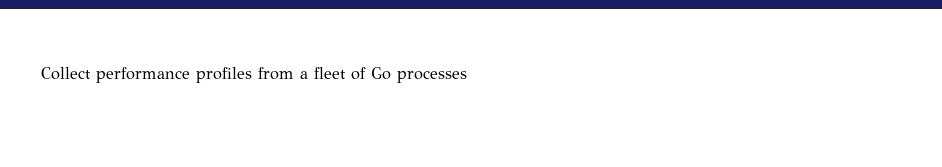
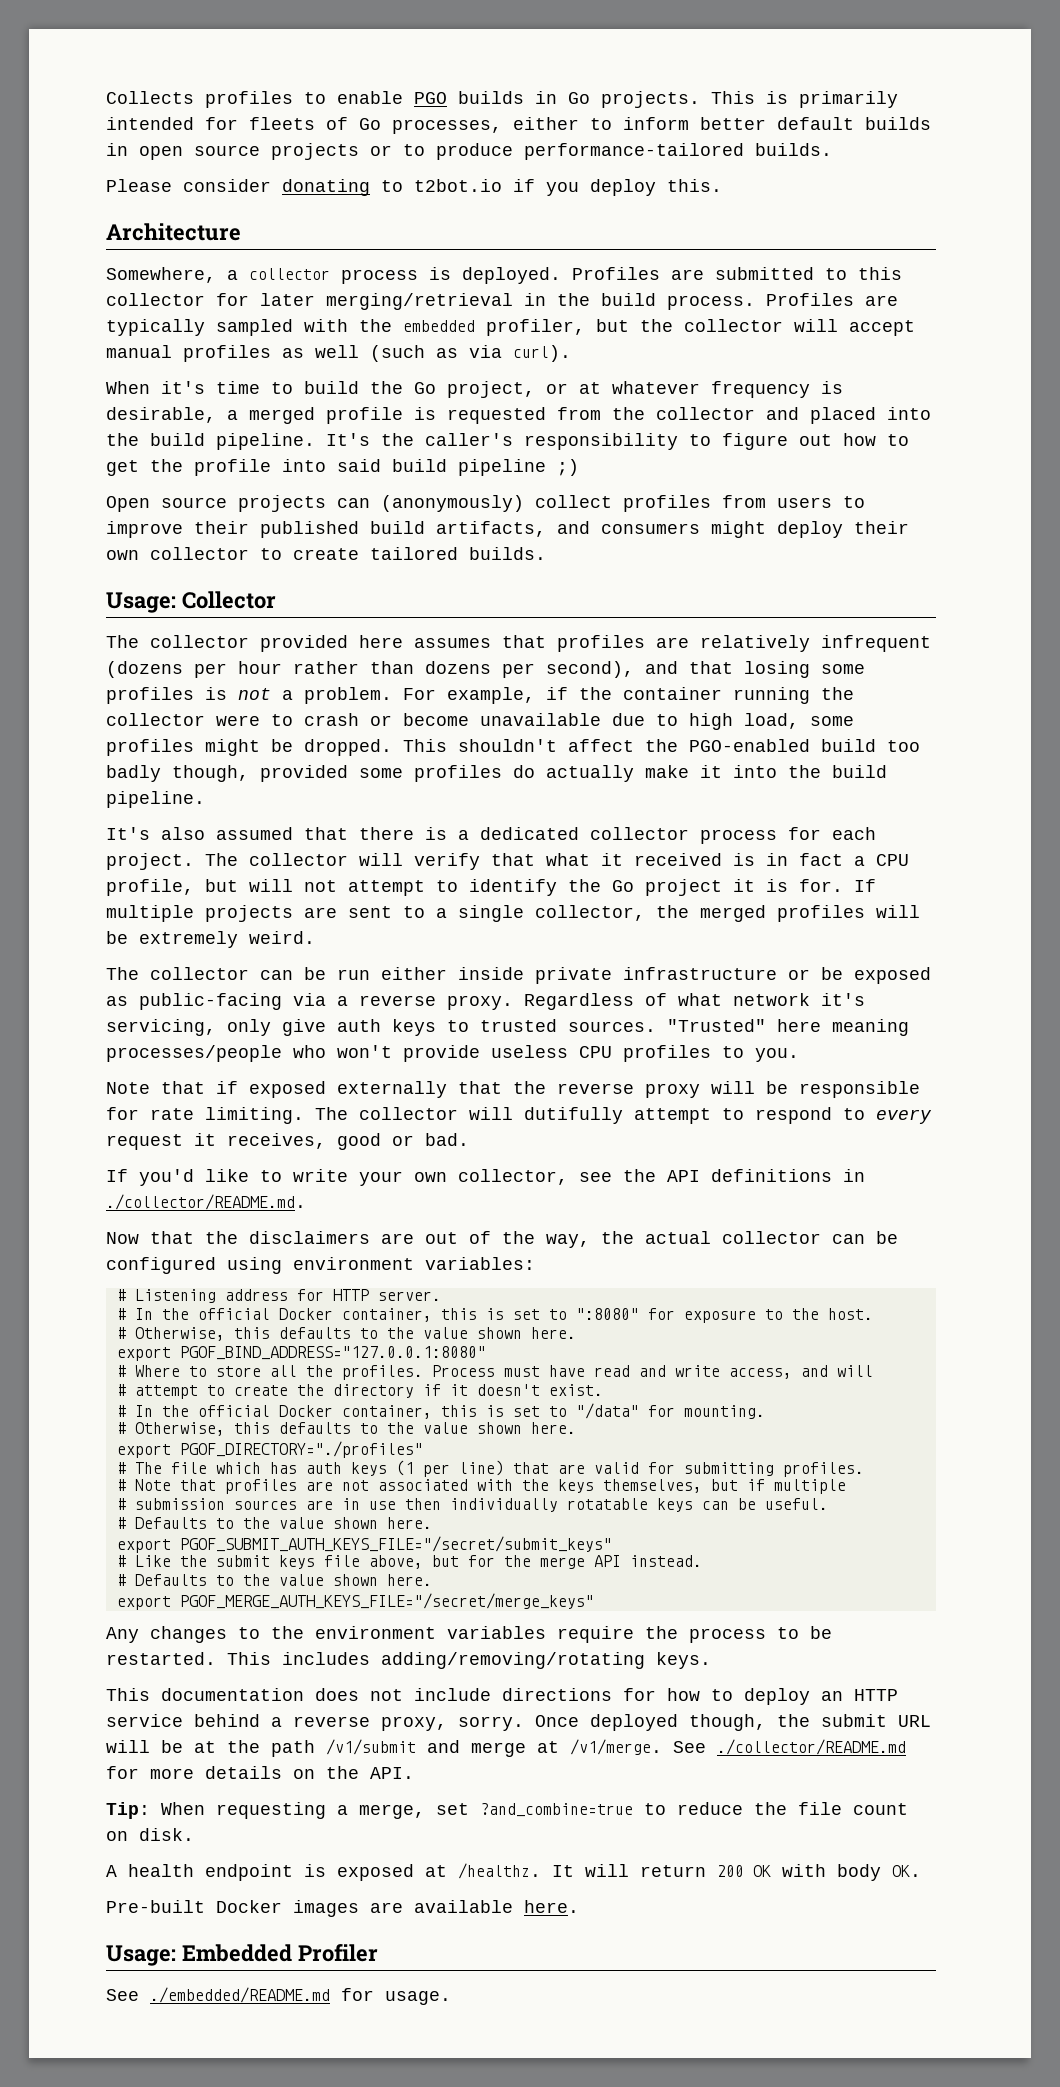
- Collect performance profiles from a fleet of Go processes
+ Collects profiles to enable PGO builds in Go projects. This is primarily intended for fleets of Go processes, either to inform better default builds in open source projects or to produce performance-tailored builds.
+ Please consider donating to t2bot.io if you deploy this.
+ Architecture
+ Somewhere, a collector process is deployed. Profiles are submitted to this collector for later merging/retrieval in the build process. Profiles are typically sampled with the embedded profiler, but the collector will accept manual profiles as well (such as via curl).
+ When it's time to build the Go project, or at whatever frequency is desirable, a merged profile is requested from the collector and placed into the build pipeline. It's the caller's responsibility to figure out how to get the profile into said build pipeline ;)
+ Open source projects can (anonymously) collect profiles from users to improve their published build artifacts, and consumers might deploy their own collector to create tailored builds.
+ Usage: Collector
+ The collector provided here assumes that profiles are relatively infrequent (dozens per hour rather than dozens per second), and that losing some profiles is not a problem. For example, if the container running the collector were to crash or become unavailable due to high load, some profiles might be dropped. This shouldn't affect the PGO-enabled build too badly though, provided some profiles do actually make it into the build pipeline.
+ It's also assumed that there is a dedicated collector process for each project. The collector will verify that what it received is in fact a CPU profile, but will not attempt to identify the Go project it is for. If multiple projects are sent to a single collector, the merged profiles will be extremely weird.
+ The collector can be run either inside private infrastructure or be exposed as public-facing via a reverse proxy. Regardless of what network it's servicing, only give auth keys to trusted sources. "Trusted" here meaning processes/people who won't provide useless CPU profiles to you.
+ Note that if exposed externally that the reverse proxy will be responsible for rate limiting. The collector will dutifully attempt to respond to every request it receives, good or bad.
+ If you'd like to write your own collector, see the API definitions in ./collector/README.md.
+ Now that the disclaimers are out of the way, the actual collector can be configured using environment variables:
+ # Listening address for HTTP server.
+ # In the official Docker container, this is set to ":8080" for exposure to the host.
+ # Otherwise, this defaults to the value shown here.
+ export PGOF_BIND_ADDRESS="127.0.0.1:8080"
+ # Where to store all the profiles. Process must have read and write access, and will
+ # attempt to create the directory if it doesn't exist.
+ # In the official Docker container, this is set to "/data" for mounting.
+ # Otherwise, this defaults to the value shown here.
+ export PGOF_DIRECTORY="./profiles"
+ # The file which has auth keys (1 per line) that are valid for submitting profiles.
+ # Note that profiles are not associated with the keys themselves, but if multiple
+ # submission sources are in use then individually rotatable keys can be useful.
+ # Defaults to the value shown here.
+ export PGOF_SUBMIT_AUTH_KEYS_FILE="/secret/submit_keys"
+ # Like the submit keys file above, but for the merge API instead.
+ # Defaults to the value shown here.
+ export PGOF_MERGE_AUTH_KEYS_FILE="/secret/merge_keys"
+ Any changes to the environment variables require the process to be restarted. This includes adding/removing/rotating keys.
+ This documentation does not include directions for how to deploy an HTTP service behind a reverse proxy, sorry. Once deployed though, the submit URL will be at the path /v1/submit and merge at /v1/merge. See ./collector/README.md for more details on the API.
+ Tip: When requesting a merge, set ?and_combine=true to reduce the file count on disk.
+ A health endpoint is exposed at /healthz. It will return 200 OK with body OK.
+ Pre-built Docker images are available here.
+ Usage: Embedded Profiler
+ See ./embedded/README.md for usage.

